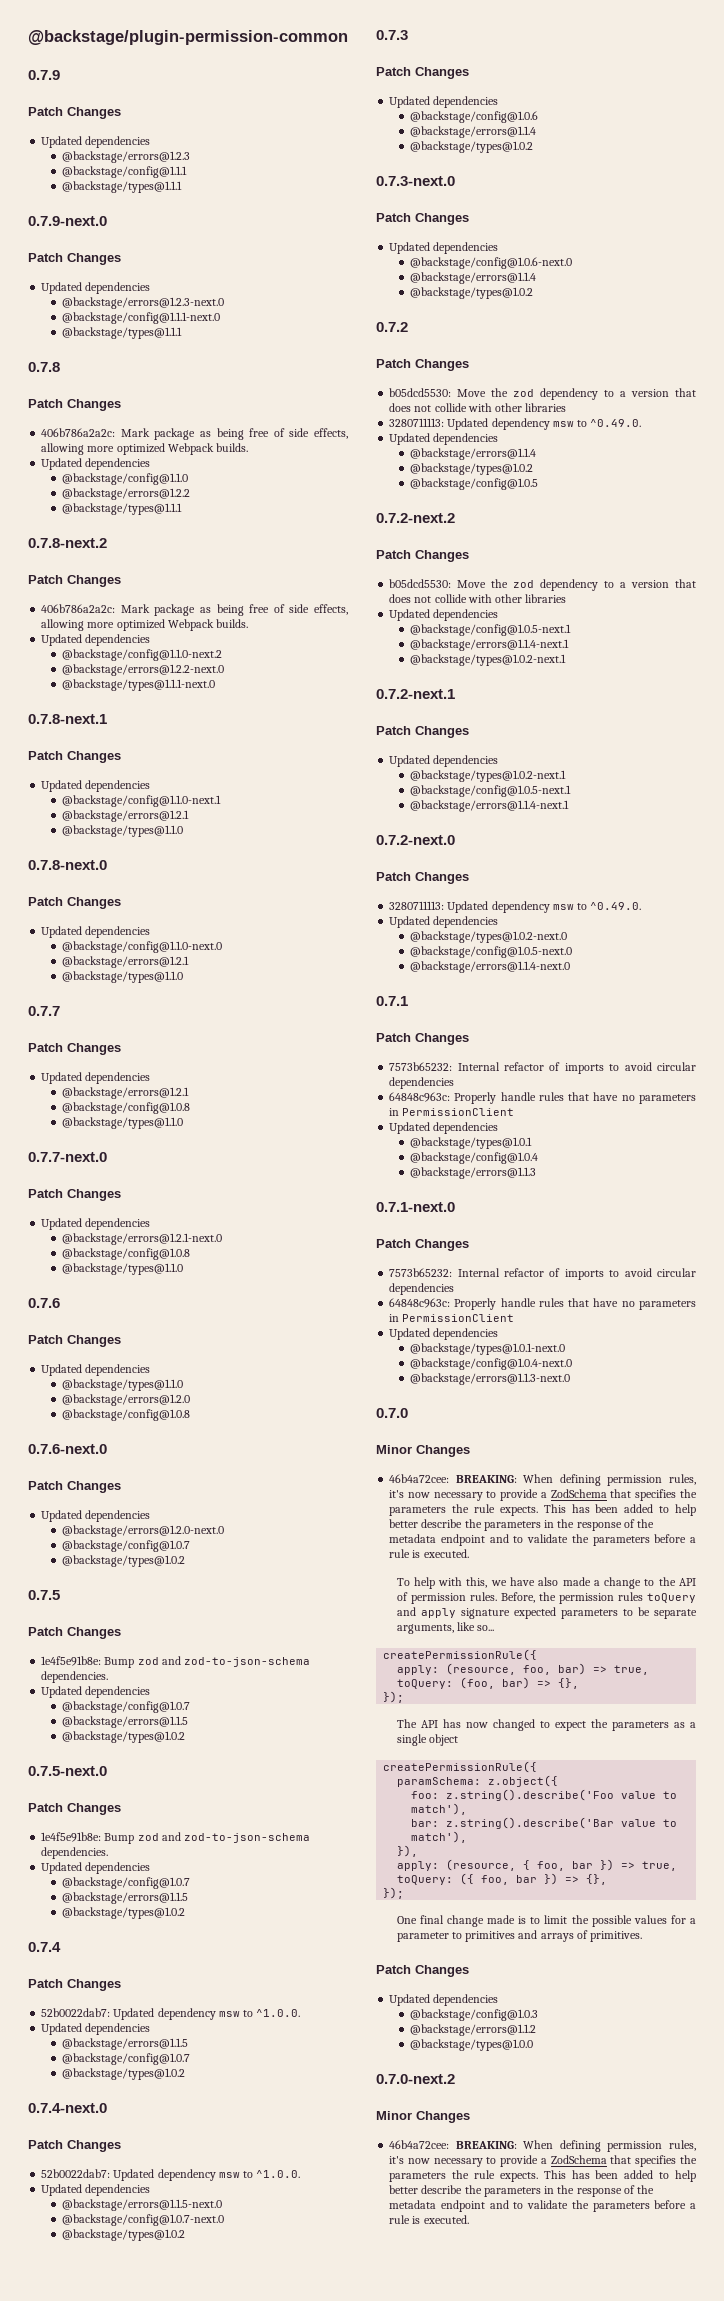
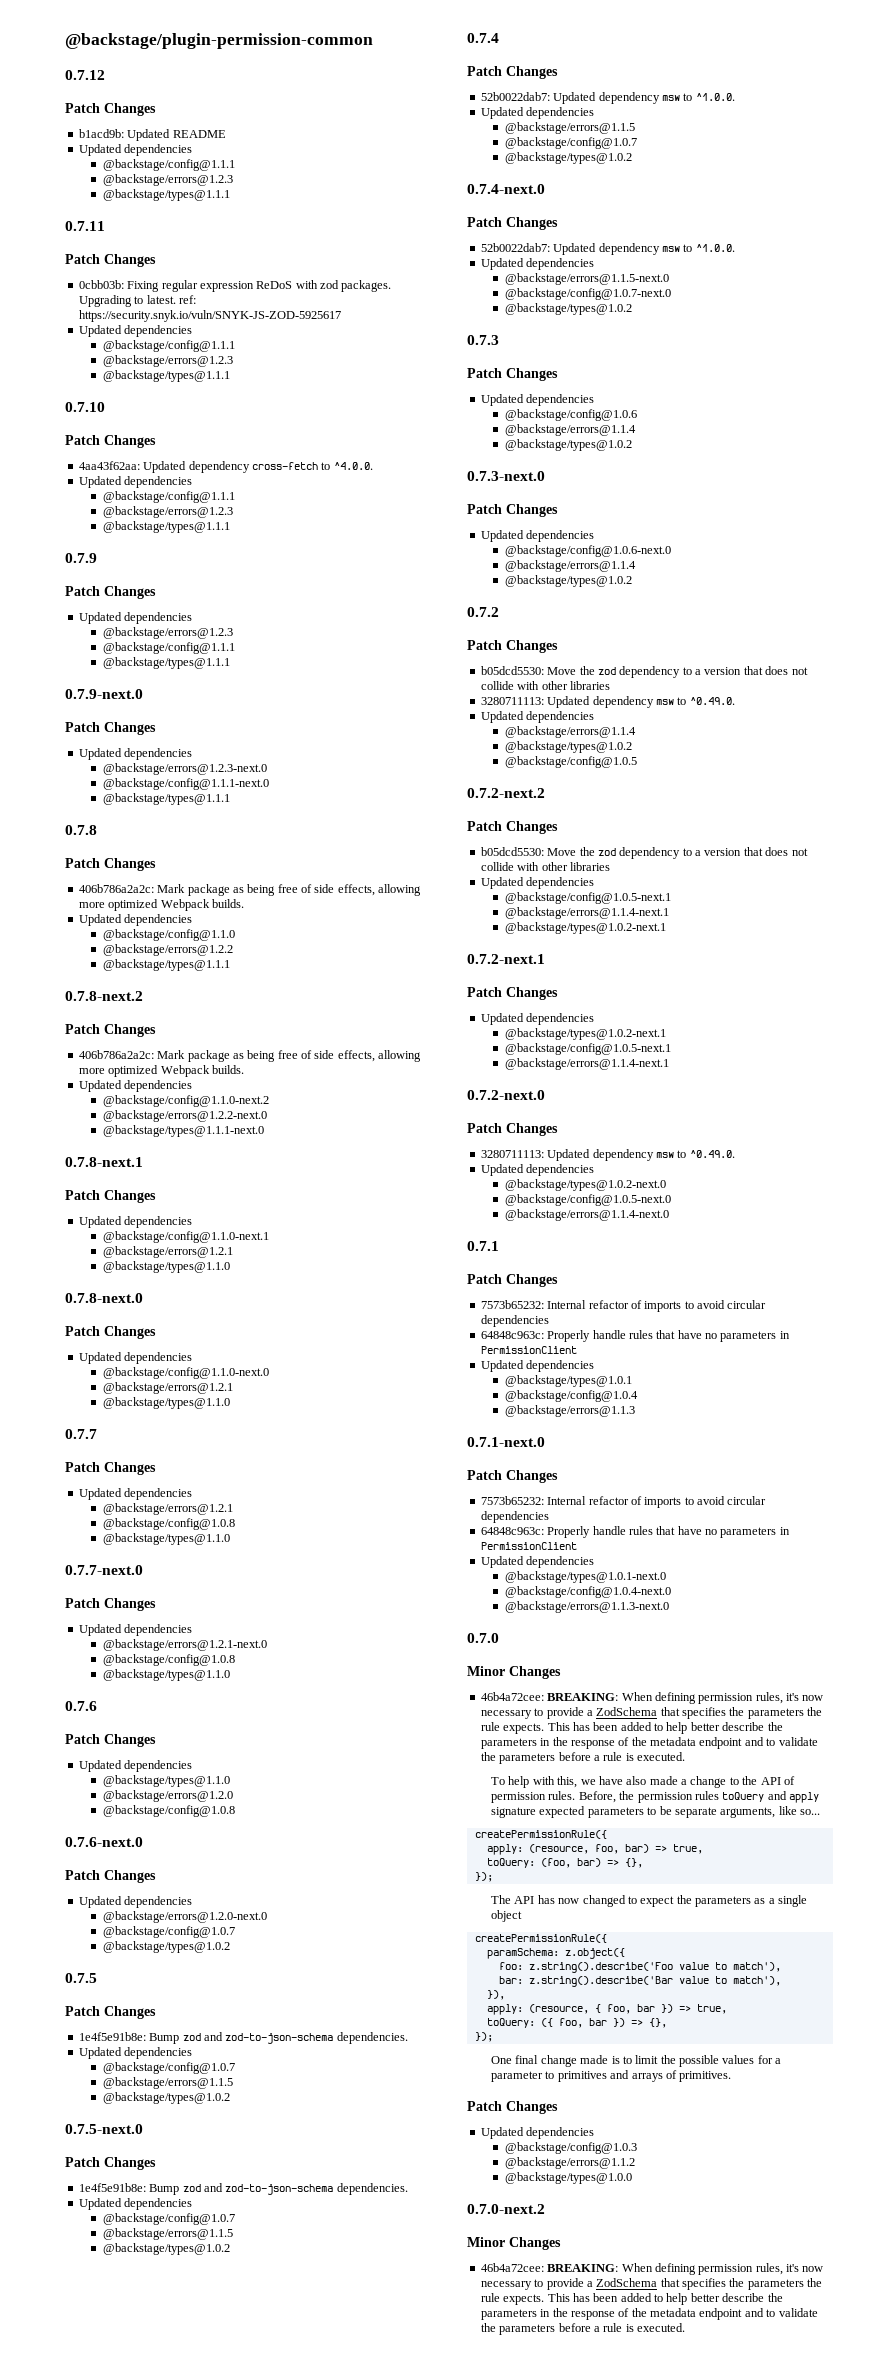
+ 0.7.12
+ Patch Changes
+ b1acd9b: Updated README
+ Updated dependencies
+ @backstage/config@1.1.1
+ @backstage/errors@1.2.3
+ @backstage/types@1.1.1
+ 0.7.11
+ Patch Changes
+ 0cbb03b: Fixing regular expression ReDoS with zod packages. Upgrading to latest. ref: https://security.snyk.io/vuln/SNYK-JS-ZOD-5925617
+ Updated dependencies
+ @backstage/config@1.1.1
+ @backstage/errors@1.2.3
+ @backstage/types@1.1.1
+ 0.7.10
+ Patch Changes
+ 4aa43f62aa: Updated dependency cross-fetch to ^4.0.0.
+ Updated dependencies
+ @backstage/config@1.1.1
+ @backstage/errors@1.2.3
+ @backstage/types@1.1.1

